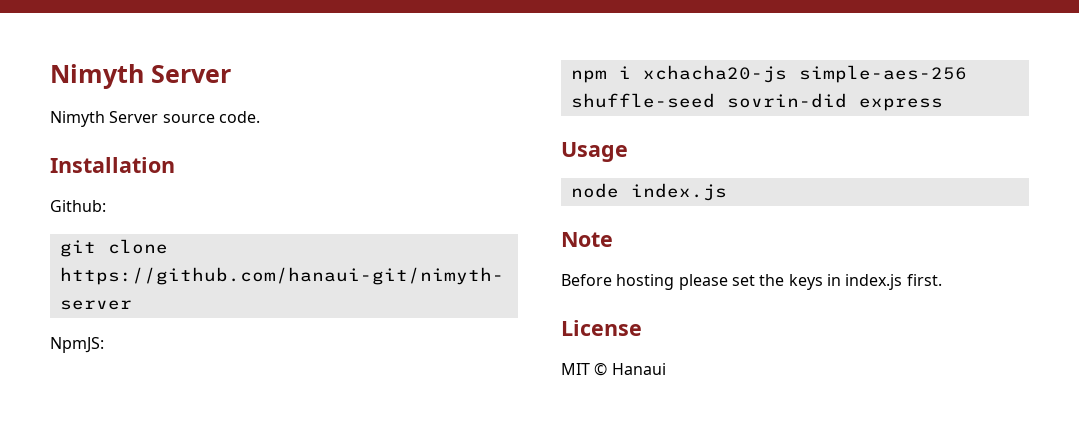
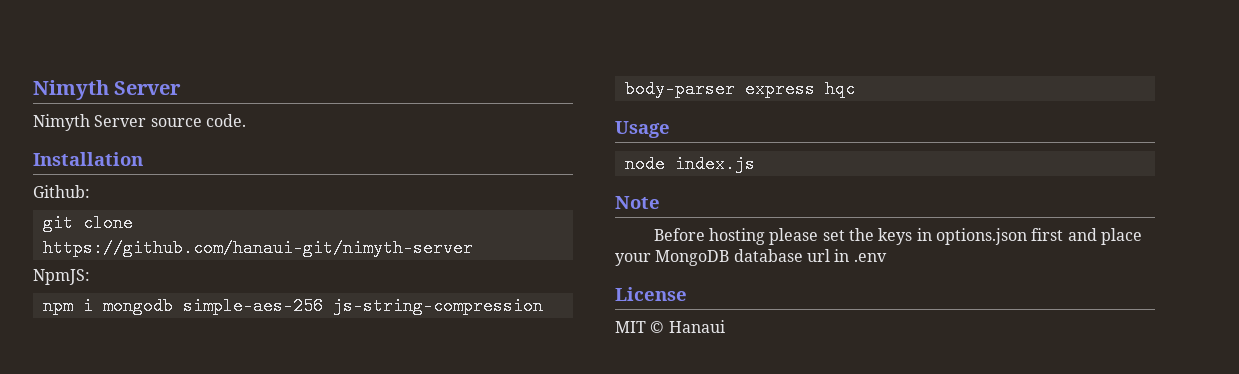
- npm i xchacha20-js simple-aes-256 shuffle-seed sovrin-did express
+ npm i mongodb simple-aes-256 js-string-compression body-parser express hqc
- Before hosting please set the keys in index.js first.
+ Before hosting please set the keys in options.json first and place your MongoDB database url in .env

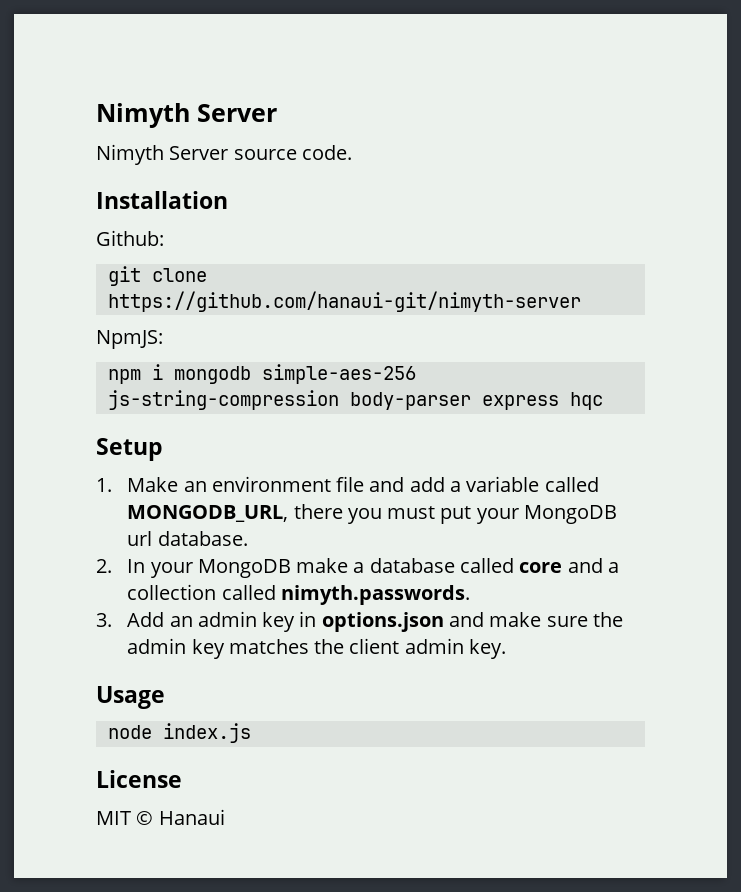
+ Setup
+ 1. Make an environment file and add a variable called MONGODB_URL, there you must put your MongoDB url database.
+ 2. In your MongoDB make a database called core and a collection called nimyth.passwords.
+ 3. Add an admin key in options.json and make sure the admin key matches the client admin key.
  Usage
  node index.js
- Note
- Before hosting please set the keys in options.json first and place your MongoDB database url in .env

